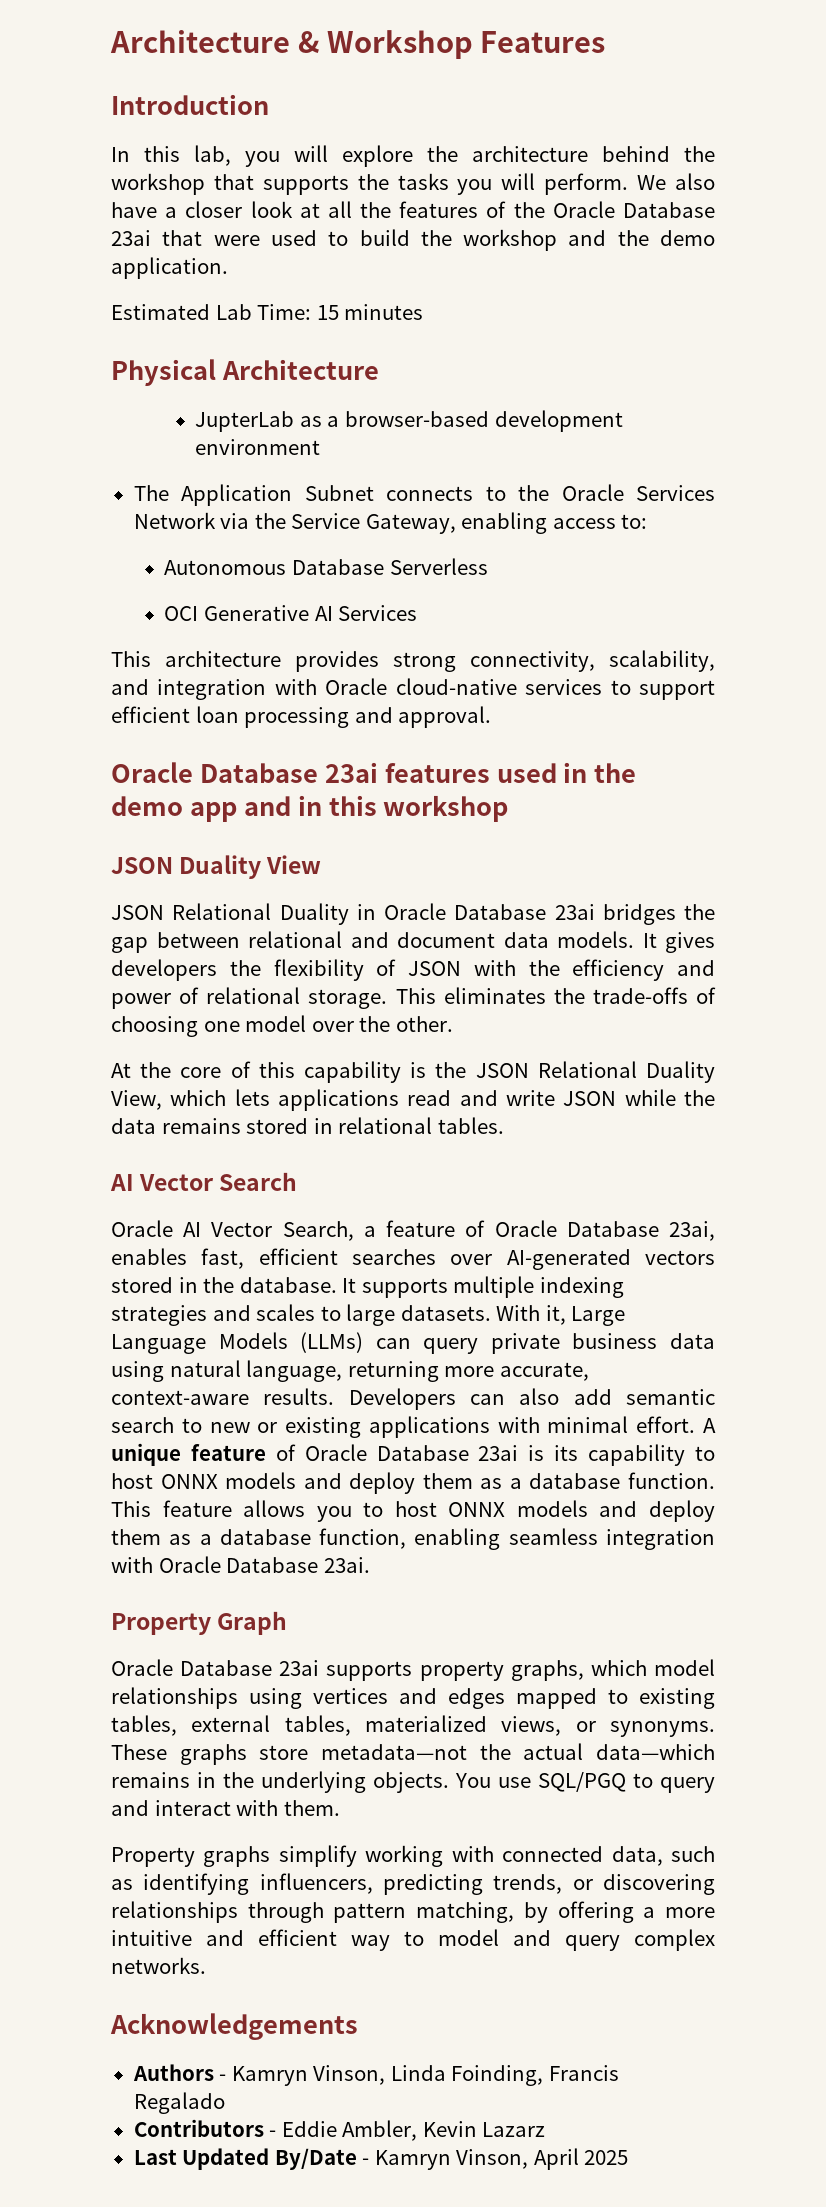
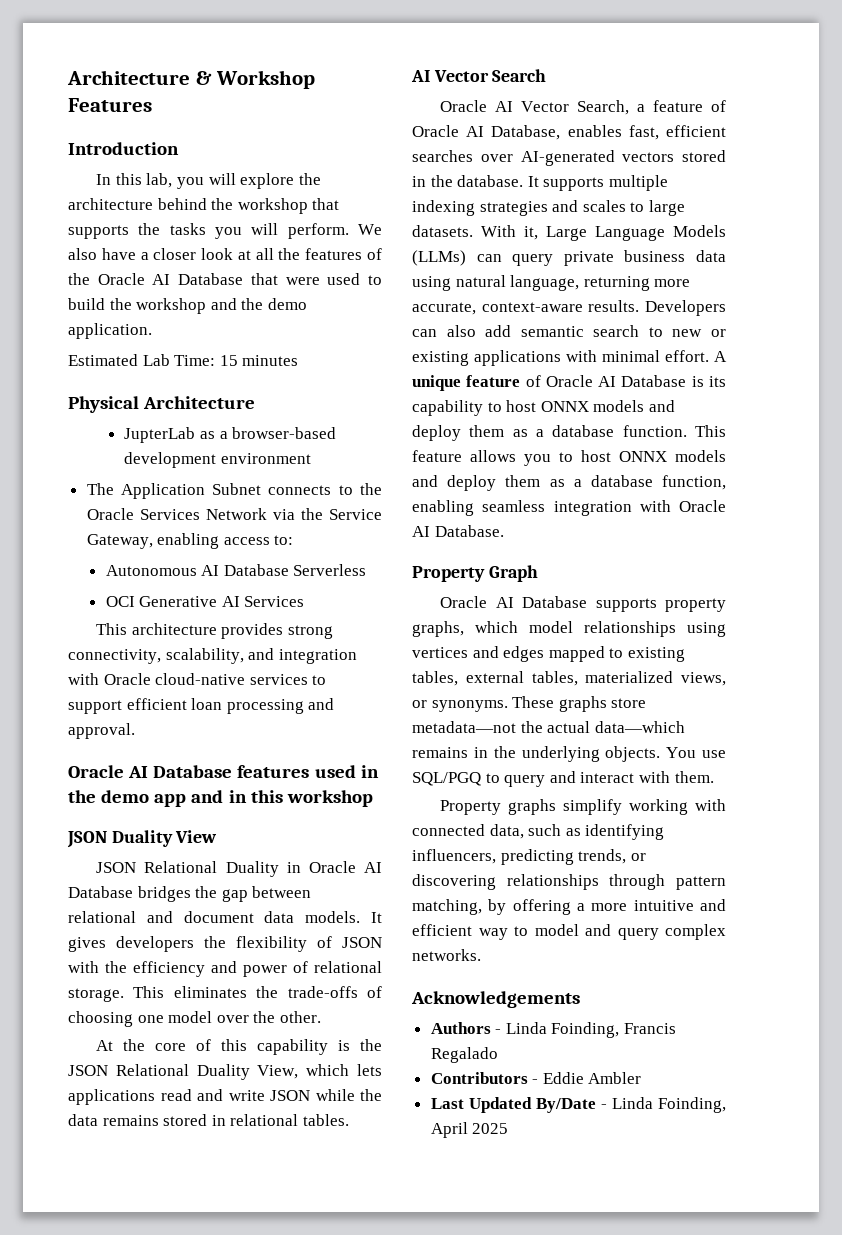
- We also have a closer look at all the features of the Oracle Database 23ai that were used to build the workshop and the demo application.
+ We also have a closer look at all the features of the Oracle AI Database that were used to build the workshop and the demo application.
- Autonomous Database Serverless
+ Autonomous AI Database Serverless
- Oracle Database 23ai features used in the demo app and in this workshop
+ Oracle AI Database features used in the demo app and in this workshop
- JSON Relational Duality in Oracle Database 23ai bridges the gap between relational and document data models.
+ JSON Relational Duality in Oracle AI Database bridges the gap between relational and document data models.
- Oracle AI Vector Search, a feature of Oracle Database 23ai, enables fast, efficient searches over AI-generated vectors stored in the database.
+ Oracle AI Vector Search, a feature of Oracle AI Database, enables fast, efficient searches over AI-generated vectors stored in the database.
- A unique feature of Oracle Database 23ai is its capability to host ONNX models and deploy them as a database function.
+ A unique feature of Oracle AI Database is its capability to host ONNX models and deploy them as a database function.
- This feature allows you to host ONNX models and deploy them as a database function, enabling seamless integration with Oracle Database 23ai.
+ This feature allows you to host ONNX models and deploy them as a database function, enabling seamless integration with Oracle AI Database.
- Oracle Database 23ai supports property graphs, which model relationships using vertices and edges mapped to existing tables, external tables, materialized views, or synonyms.
+ Oracle AI Database supports property graphs, which model relationships using vertices and edges mapped to existing tables, external tables, materialized views, or synonyms.
- Authors - Kamryn Vinson, Linda Foinding, Francis Regalado
+ Authors - Linda Foinding, Francis Regalado
- Contributors - Eddie Ambler, Kevin Lazarz
+ Contributors - Eddie Ambler
- Last Updated By/Date - Kamryn Vinson, April 2025
+ Last Updated By/Date - Linda Foinding, April 2025

